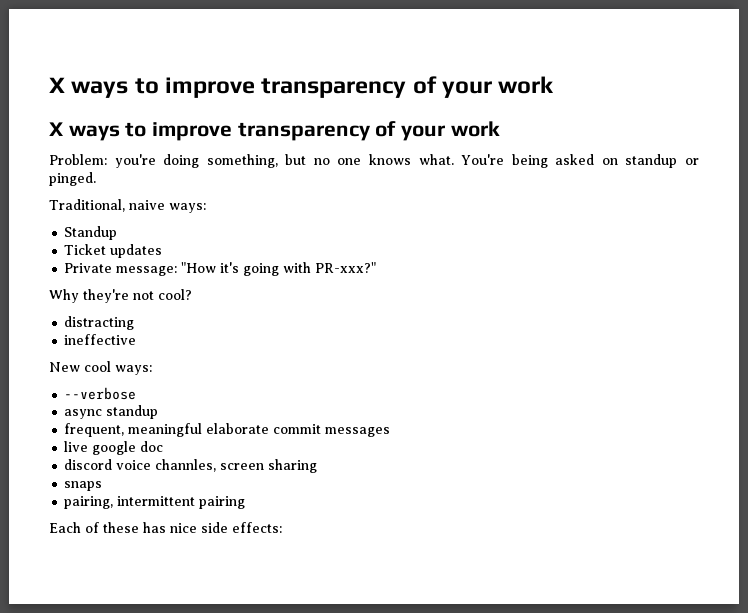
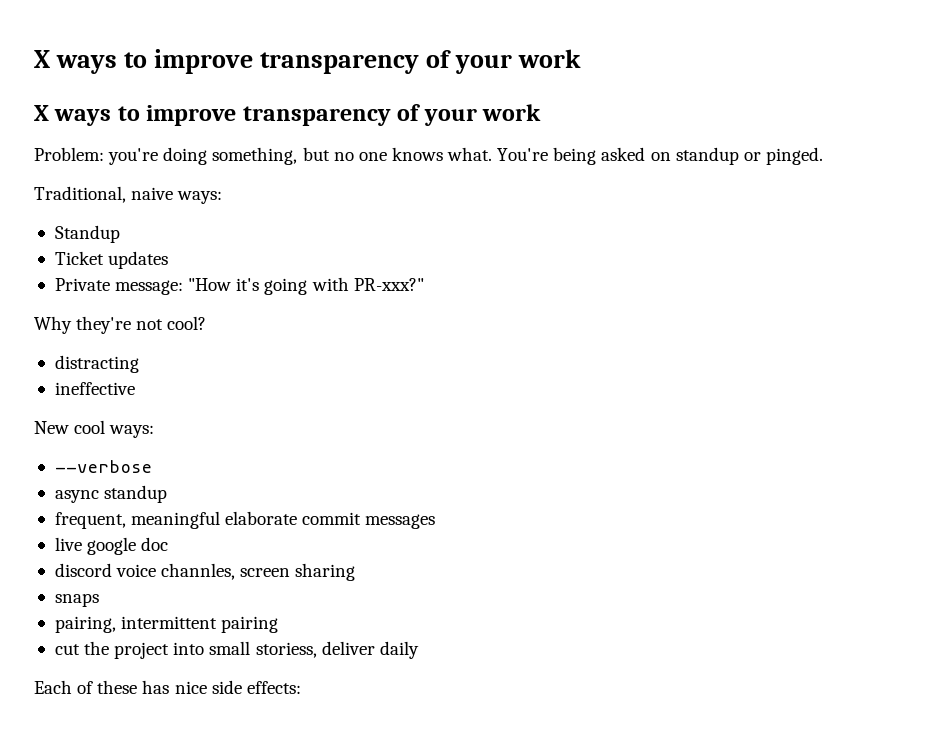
+ cut the project into small storiess, deliver daily

